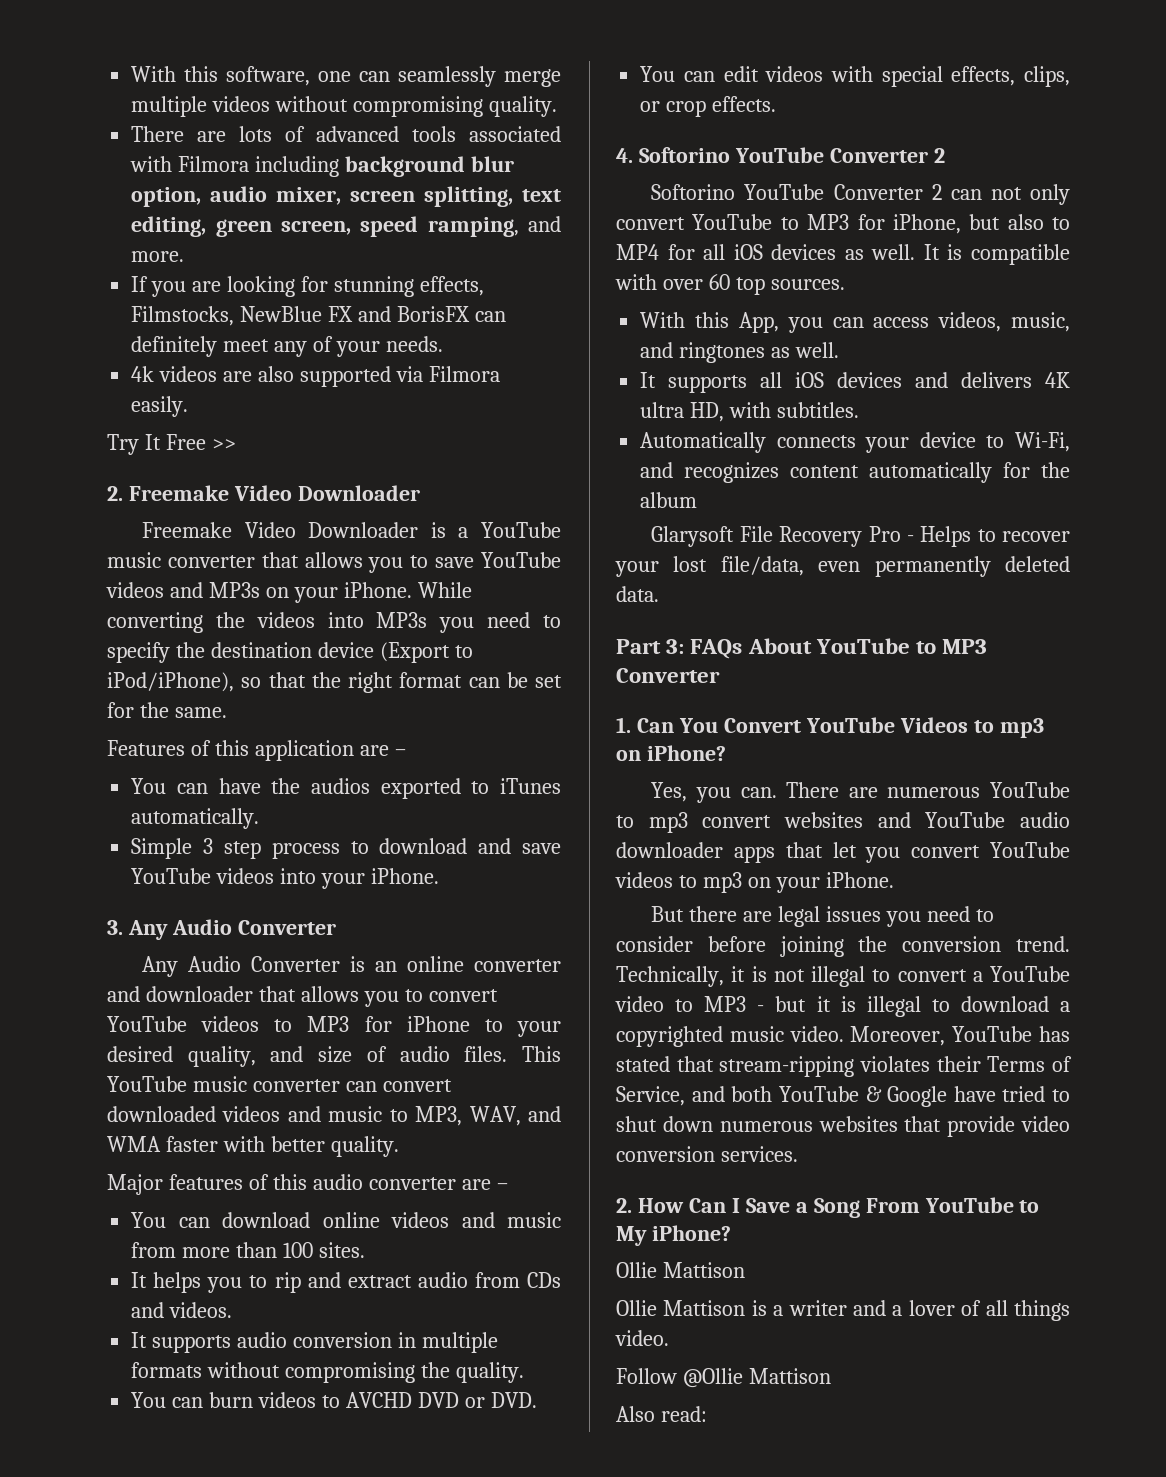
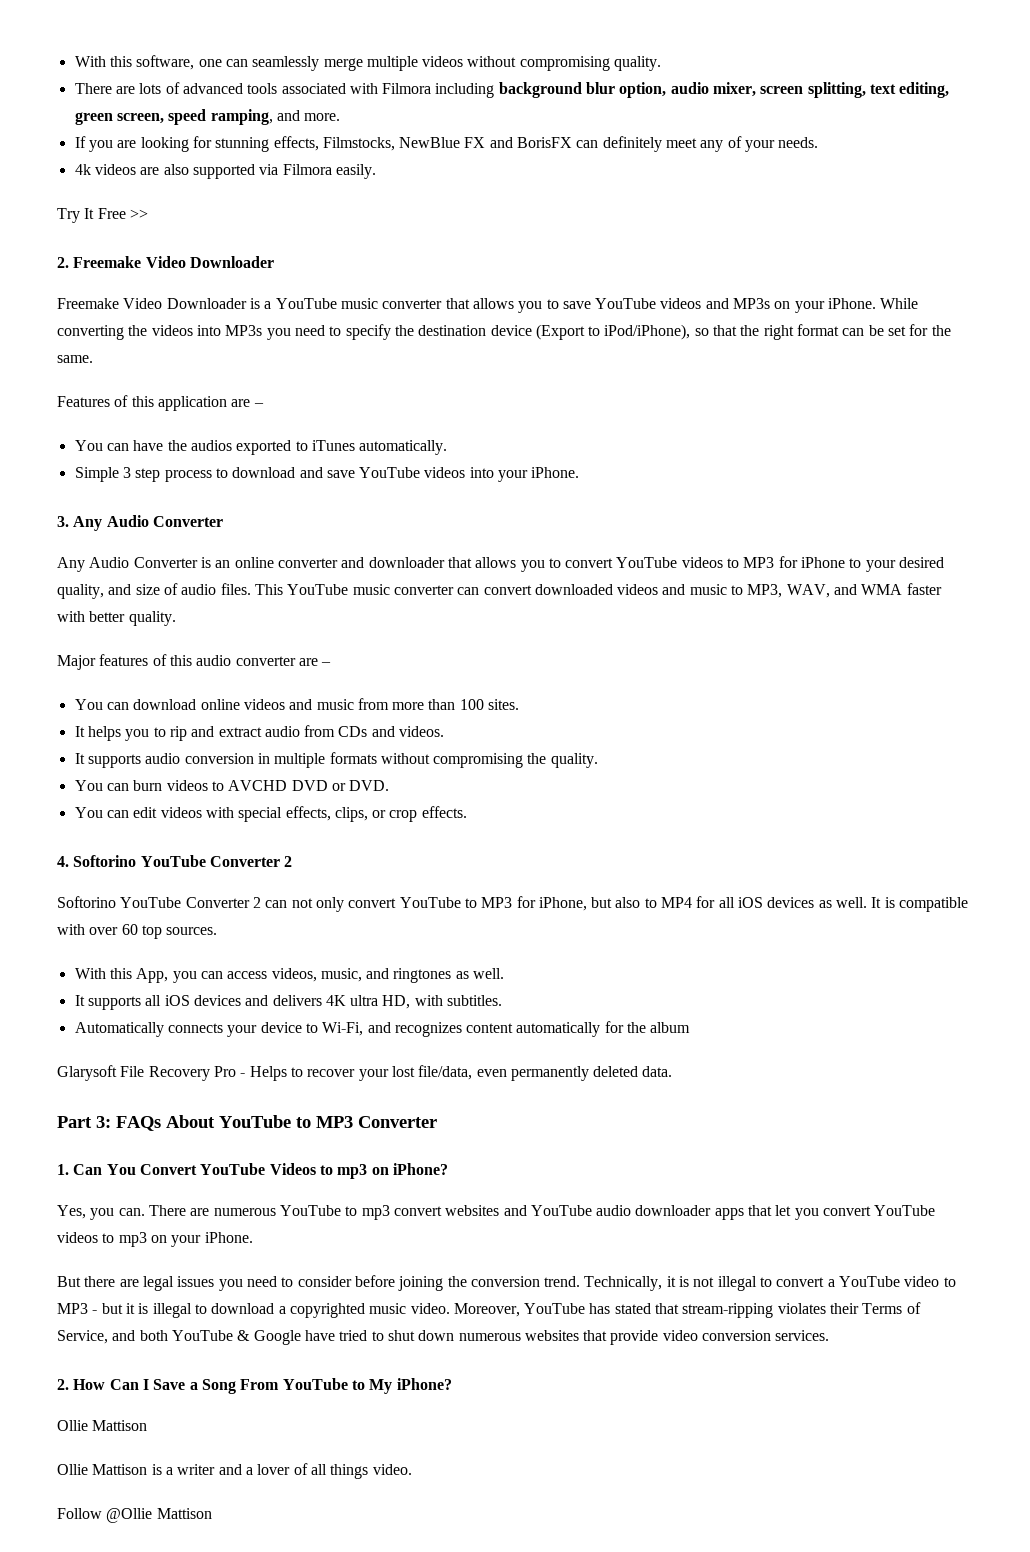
- Also read:

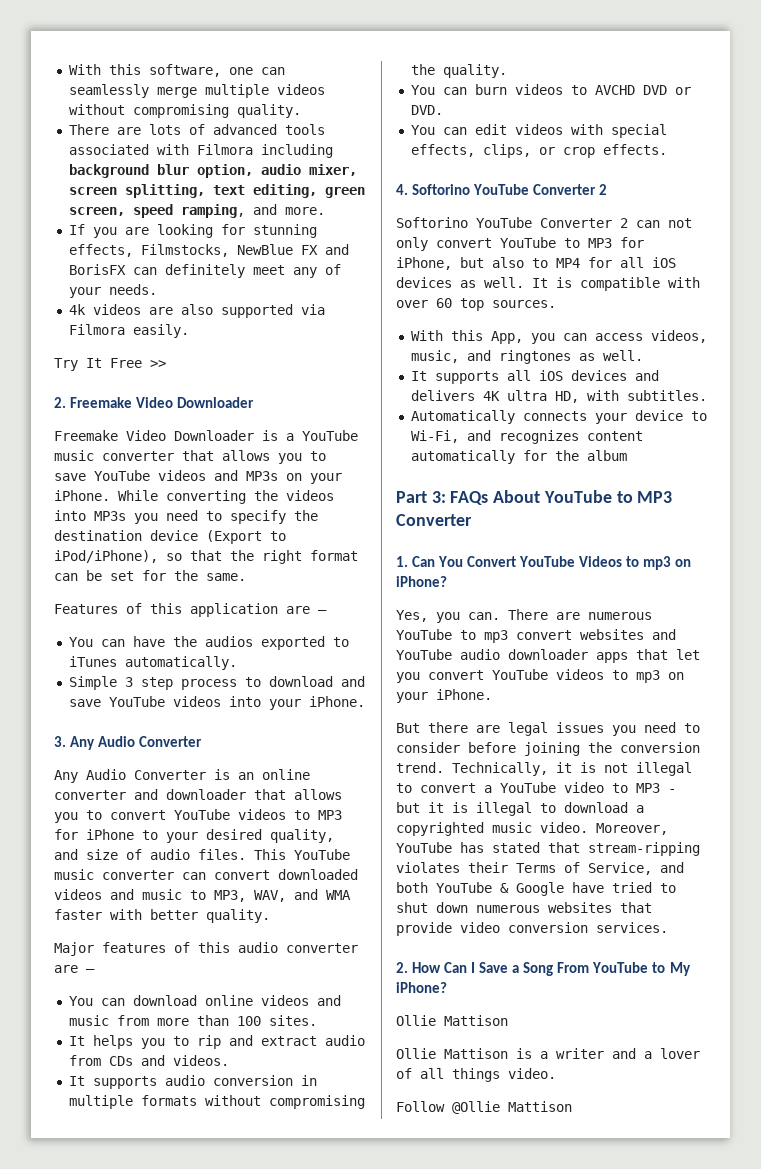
- Glarysoft File Recovery Pro - Helps to recover your lost file/data, even permanently deleted data.

